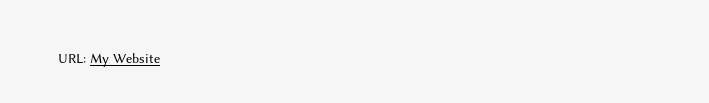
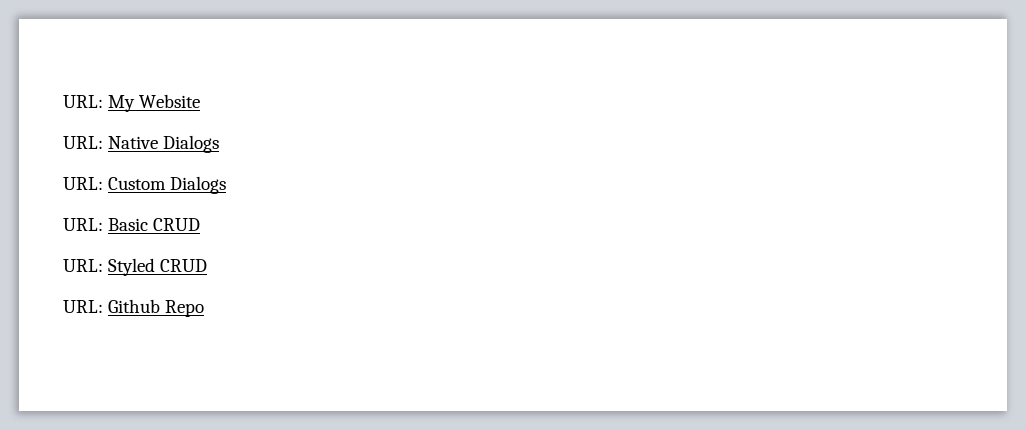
+ URL: Native Dialogs
+ URL: Custom Dialogs
+ URL: Basic CRUD
+ URL: Styled CRUD
+ URL: Github Repo

